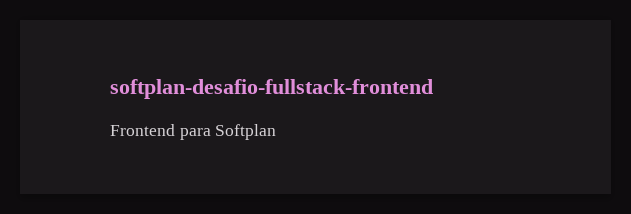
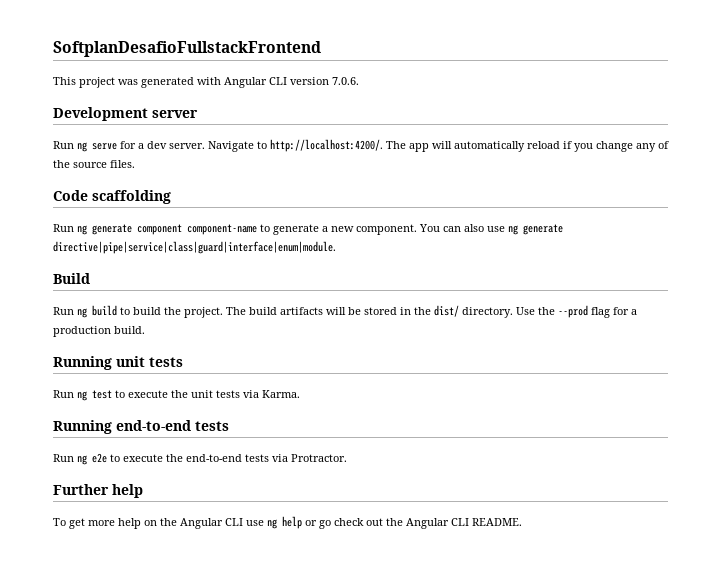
- softplan-desafio-fullstack-frontend
- Frontend para Softplan
+ SoftplanDesafioFullstackFrontend
+ This project was generated with Angular CLI version 7.0.6.
+ Development server
+ Run ng serve for a dev server. Navigate to http://localhost:4200/. The app will automatically reload if you change any of the source files.
+ Code scaffolding
+ Run ng generate component component-name to generate a new component. You can also use ng generate directive|pipe|service|class|guard|interface|enum|module.
+ Build
+ Run ng build to build the project. The build artifacts will be stored in the dist/ directory. Use the --prod flag for a production build.
+ Running unit tests
+ Run ng test to execute the unit tests via Karma.
+ Running end-to-end tests
+ Run ng e2e to execute the end-to-end tests via Protractor.
+ Further help
+ To get more help on the Angular CLI use ng help or go check out the Angular CLI README.

